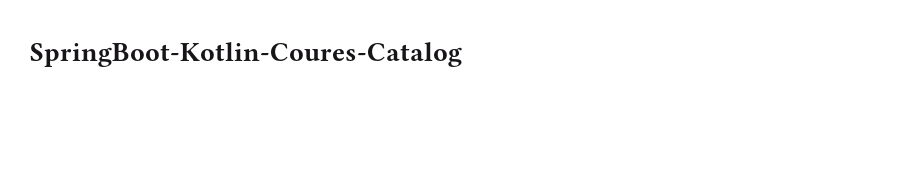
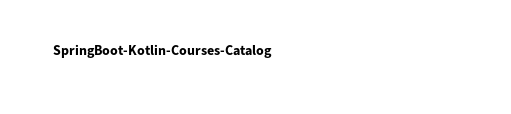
- SpringBoot-Kotlin-Coures-Catalog
+ SpringBoot-Kotlin-Courses-Catalog

